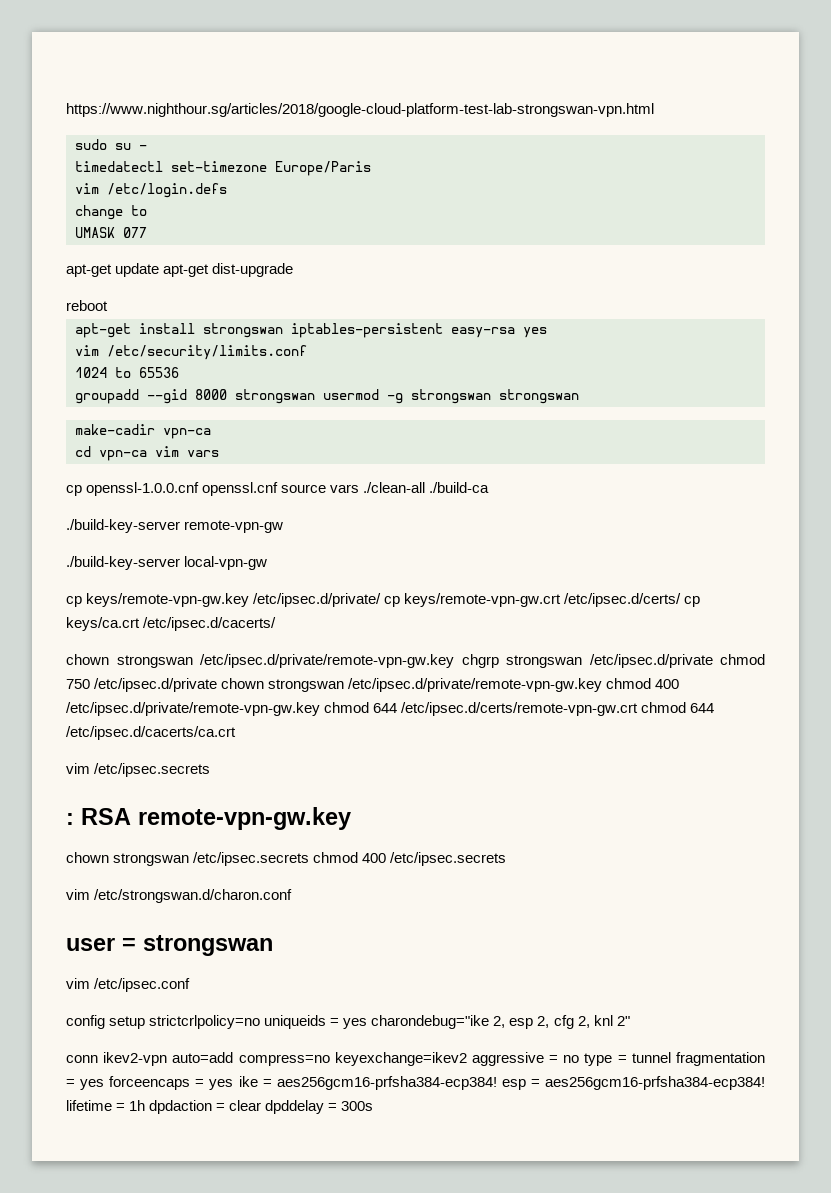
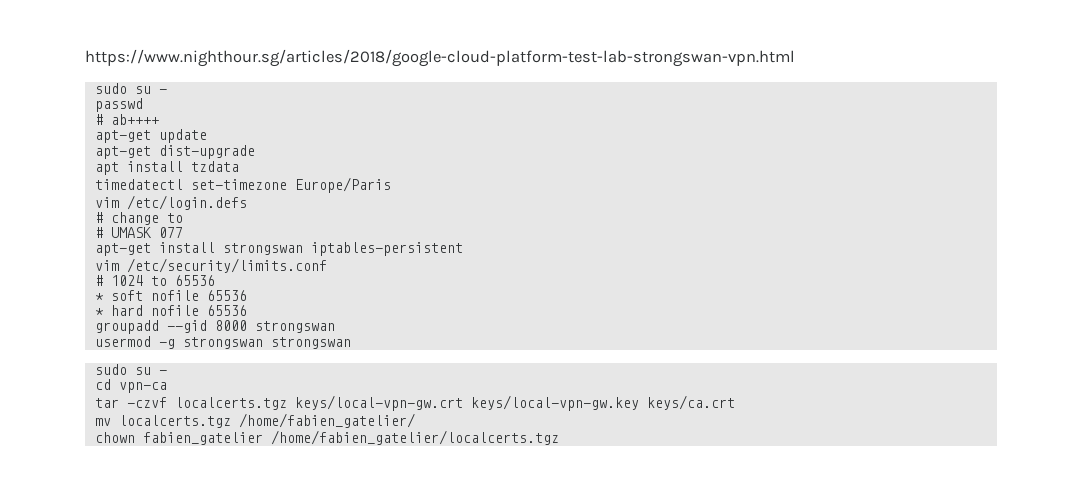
+ passwd
+ # ab++++
+ apt-get update
+ apt-get dist-upgrade
+ apt install tzdata
- change to
+ # change to
- UMASK 077
+ # UMASK 077
- apt-get update apt-get dist-upgrade
- reboot
- apt-get install strongswan iptables-persistent easy-rsa yes
+ apt-get install strongswan iptables-persistent
- 1024 to 65536
+ # 1024 to 65536
+ * soft nofile 65536
+ * hard nofile 65536
- groupadd --gid 8000 strongswan usermod -g strongswan strongswan
- make-cadir vpn-ca
+ groupadd --gid 8000 strongswan
+ usermod -g strongswan strongswan
+ sudo su -
- cd vpn-ca vim vars
- cp openssl-1.0.0.cnf openssl.cnf source vars ./clean-all ./build-ca
- ./build-key-server remote-vpn-gw
- ./build-key-server local-vpn-gw
- cp keys/remote-vpn-gw.key /etc/ipsec.d/private/ cp keys/remote-vpn-gw.crt /etc/ipsec.d/certs/ cp keys/ca.crt /etc/ipsec.d/cacerts/
- chown strongswan /etc/ipsec.d/private/remote-vpn-gw.key chgrp strongswan /etc/ipsec.d/private chmod 750 /etc/ipsec.d/private chown strongswan /etc/ipsec.d/private/remote-vpn-gw.key chmod 400 /etc/ipsec.d/private/remote-vpn-gw.key chmod 644 /etc/ipsec.d/certs/remote-vpn-gw.crt chmod 644 /etc/ipsec.d/cacerts/ca.crt
- vim /etc/ipsec.secrets
- : RSA remote-vpn-gw.key
- chown strongswan /etc/ipsec.secrets chmod 400 /etc/ipsec.secrets
- vim /etc/strongswan.d/charon.conf
- user = strongswan
- vim /etc/ipsec.conf
- config setup strictcrlpolicy=no uniqueids = yes charondebug="ike 2, esp 2, cfg 2, knl 2"
- conn ikev2-vpn auto=add compress=no keyexchange=ikev2 aggressive = no type = tunnel fragmentation = yes forceencaps = yes ike = aes256gcm16-prfsha384-ecp384! esp = aes256gcm16-prfsha384-ecp384! lifetime = 1h dpdaction = clear dpddelay = 300s
+ cd vpn-ca
+ tar -czvf localcerts.tgz keys/local-vpn-gw.crt keys/local-vpn-gw.key keys/ca.crt
+ mv localcerts.tgz /home/fabien_gatelier/
+ chown fabien_gatelier /home/fabien_gatelier/localcerts.tgz

